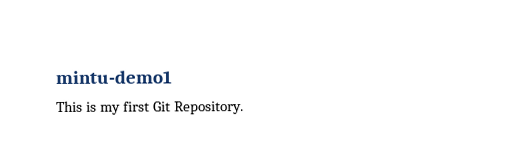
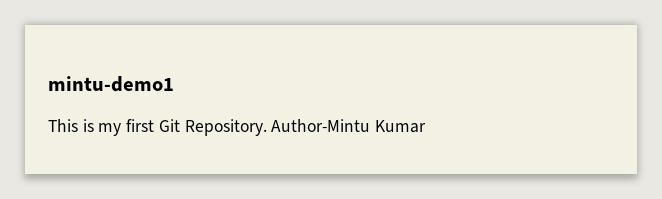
+ Author-Mintu Kumar

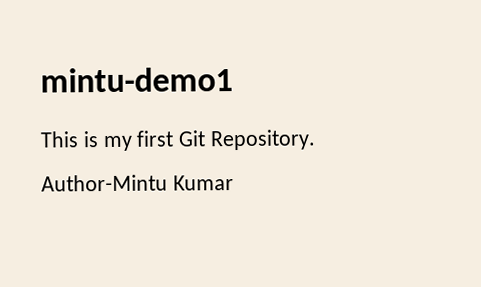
- This is my first Git Repository. Author-Mintu Kumar
+ This is my first Git Repository.
+ Author-Mintu Kumar

